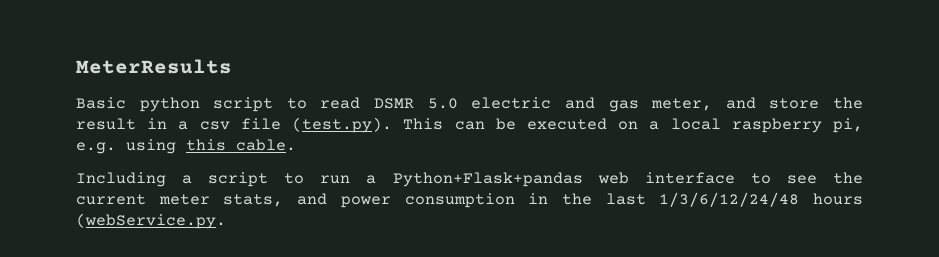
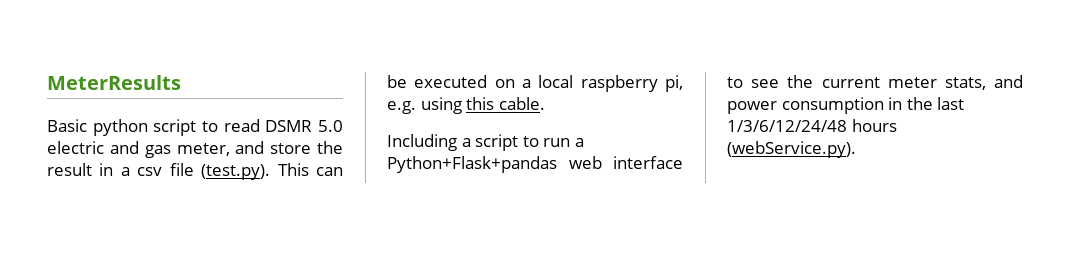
- Including a script to run a Python+Flask+pandas web interface to see the current meter stats, and power consumption in the last 1/3/6/12/24/48 hours (webService.py.
+ Including a script to run a Python+Flask+pandas web interface to see the current meter stats, and power consumption in the last 1/3/6/12/24/48 hours (webService.py).

